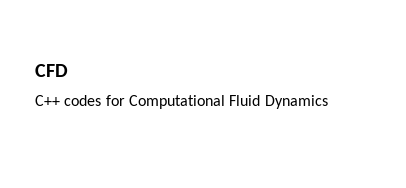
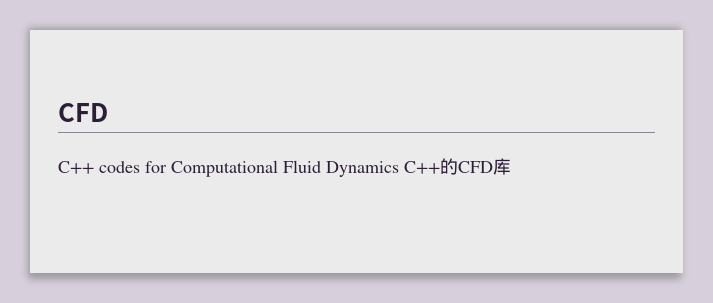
- C++ codes for Computational Fluid Dynamics
+ C++ codes for Computational Fluid Dynamics C++的CFD库

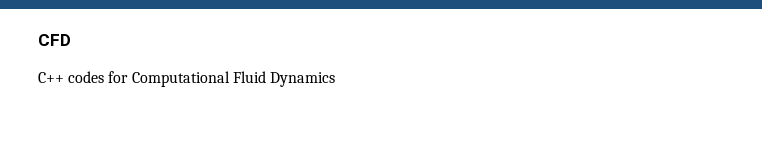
- C++ codes for Computational Fluid Dynamics C++的CFD库
+ C++ codes for Computational Fluid Dynamics

